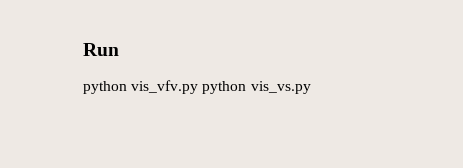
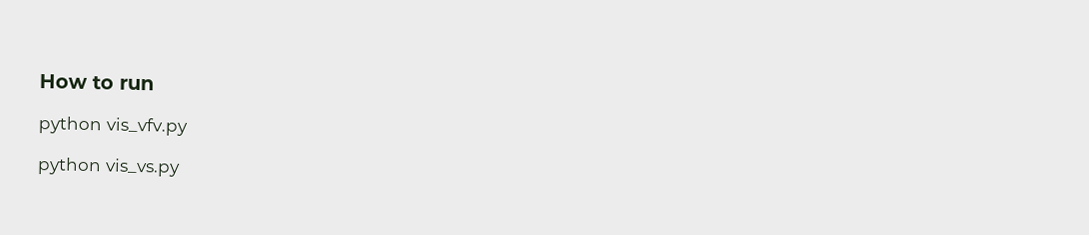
- Run
+ How to run
- python vis_vfv.py python vis_vs.py
+ python vis_vfv.py
+ python vis_vs.py

